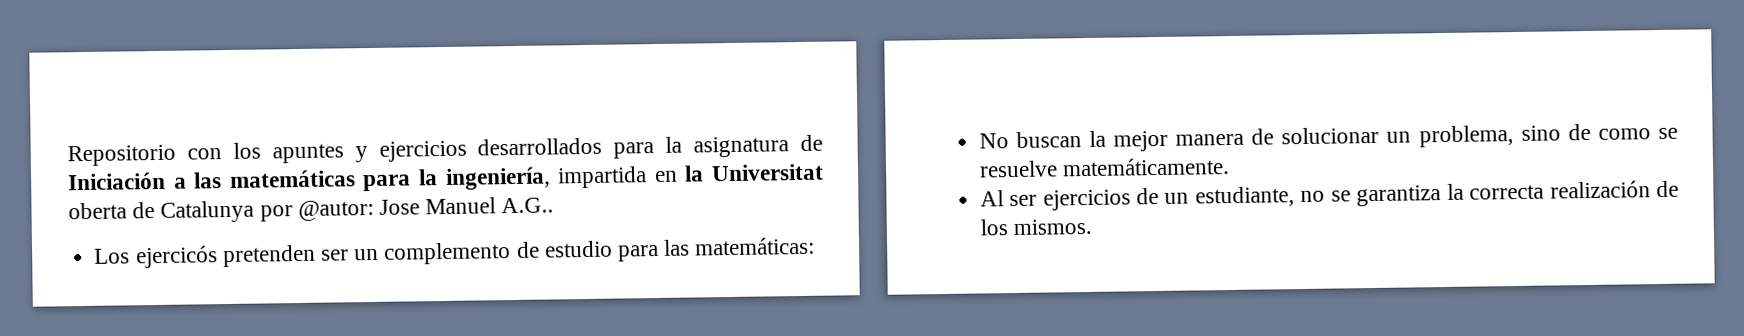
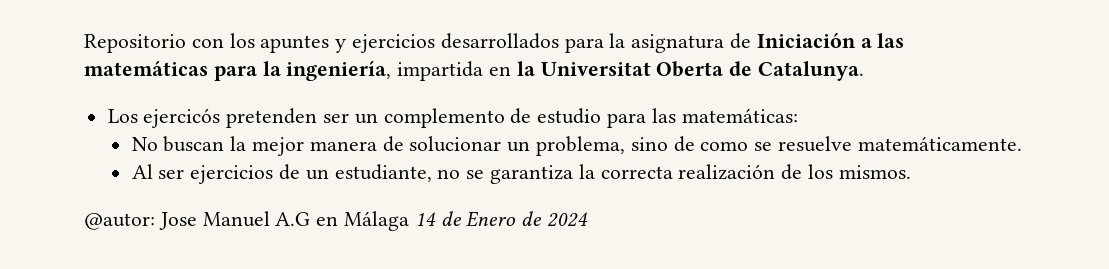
- Repositorio con los apuntes y ejercicios desarrollados para la asignatura de Iniciación a las matemáticas para la ingeniería, impartida en la Universitat oberta de Catalunya por @autor: Jose Manuel A.G..
+ Repositorio con los apuntes y ejercicios desarrollados para la asignatura de Iniciación a las matemáticas para la ingeniería, impartida en la Universitat Oberta de Catalunya.
+ @autor: Jose Manuel A.G en Málaga 14 de Enero de 2024

